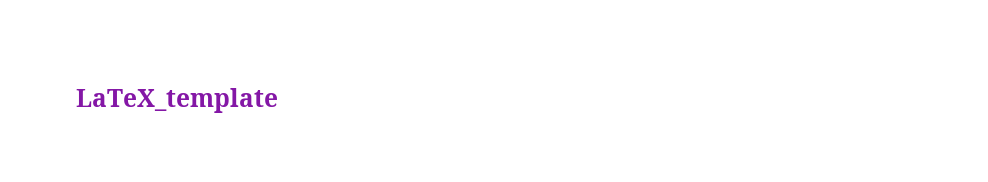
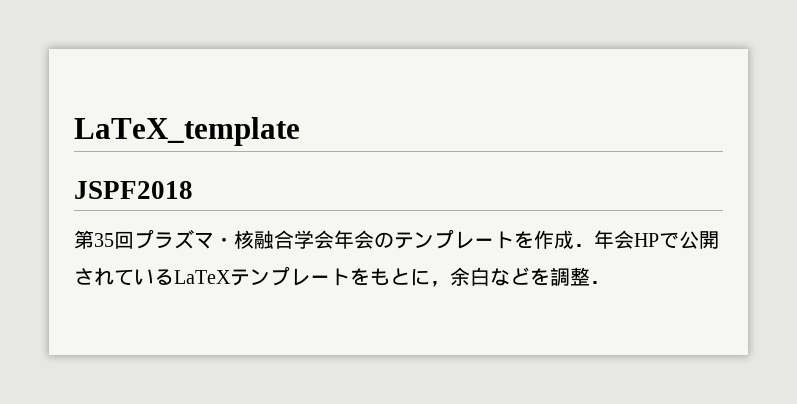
+ JSPF2018
+ 第35回プラズマ・核融合学会年会のテンプレートを作成．年会HPで公開されているLaTeXテンプレートをもとに，余白などを調整．

